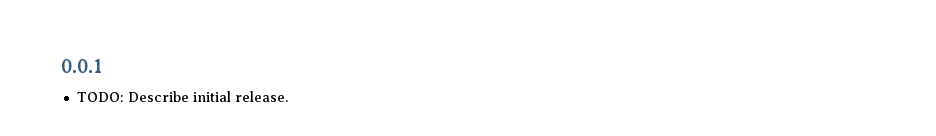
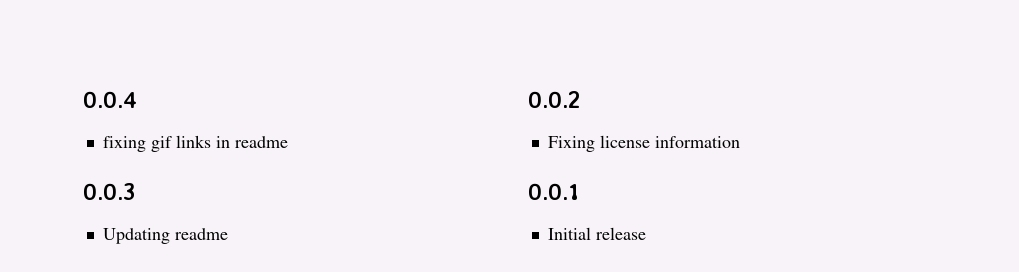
+ 0.0.4
+ fixing gif links in readme
+ 0.0.3
+ Updating readme
+ 0.0.2
+ Fixing license information
  0.0.1
- TODO: Describe initial release.
+ Initial release

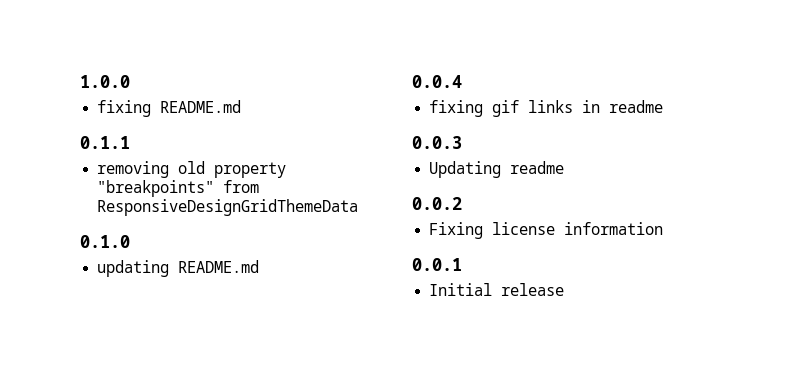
+ 1.0.0
+ fixing README.md
+ 0.1.1
+ removing old property "breakpoints" from ResponsiveDesignGridThemeData
+ 0.1.0
+ updating README.md

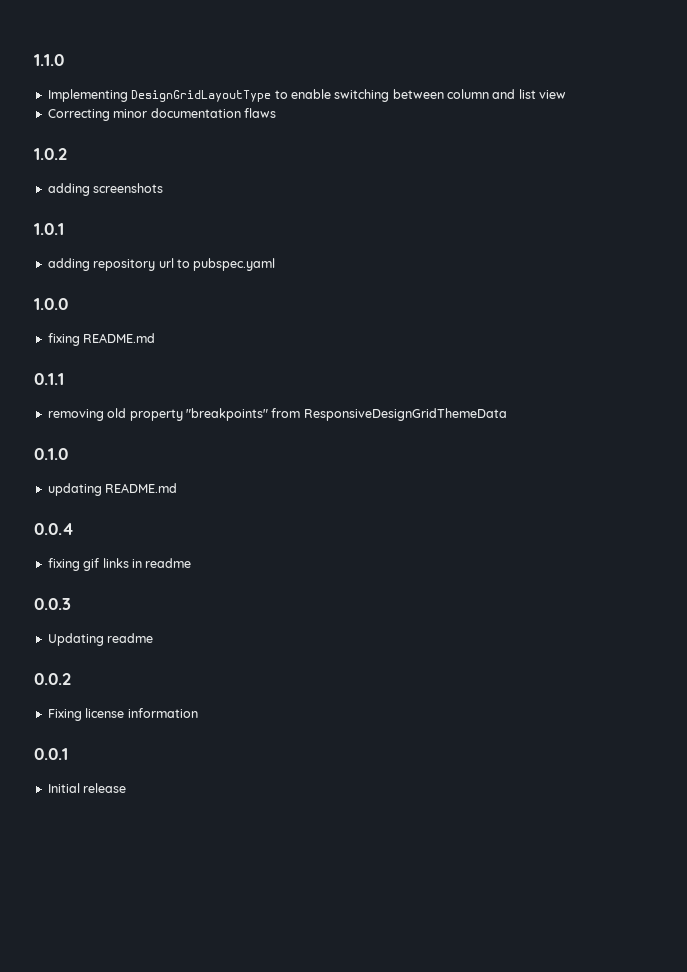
+ 1.1.0
+ Implementing DesignGridLayoutType to enable switching between column and list view
+ Correcting minor documentation flaws
+ 1.0.2
+ adding screenshots
+ 1.0.1
+ adding repository url to pubspec.yaml

